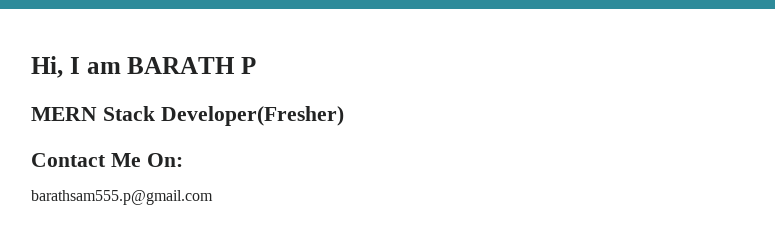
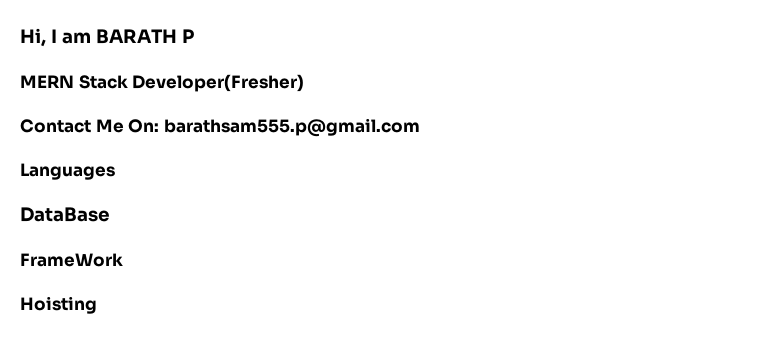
- Contact Me On:
- barathsam555.p@gmail.com
+ Contact Me On: barathsam555.p@gmail.com
+ Languages
+ DataBase
+ FrameWork
+ Hoisting

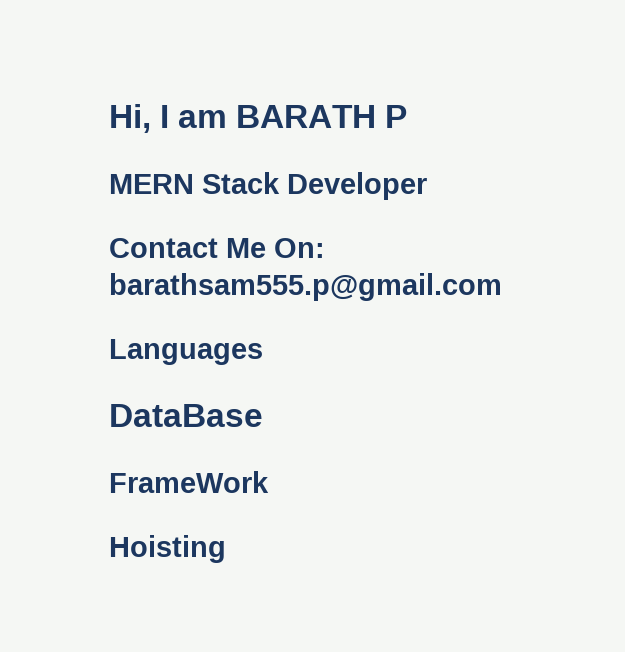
- MERN Stack Developer(Fresher)
+ MERN Stack Developer

